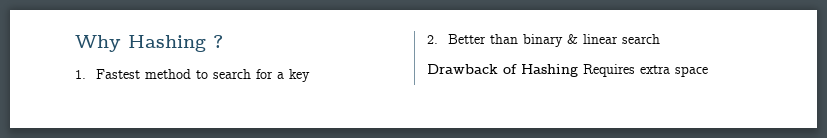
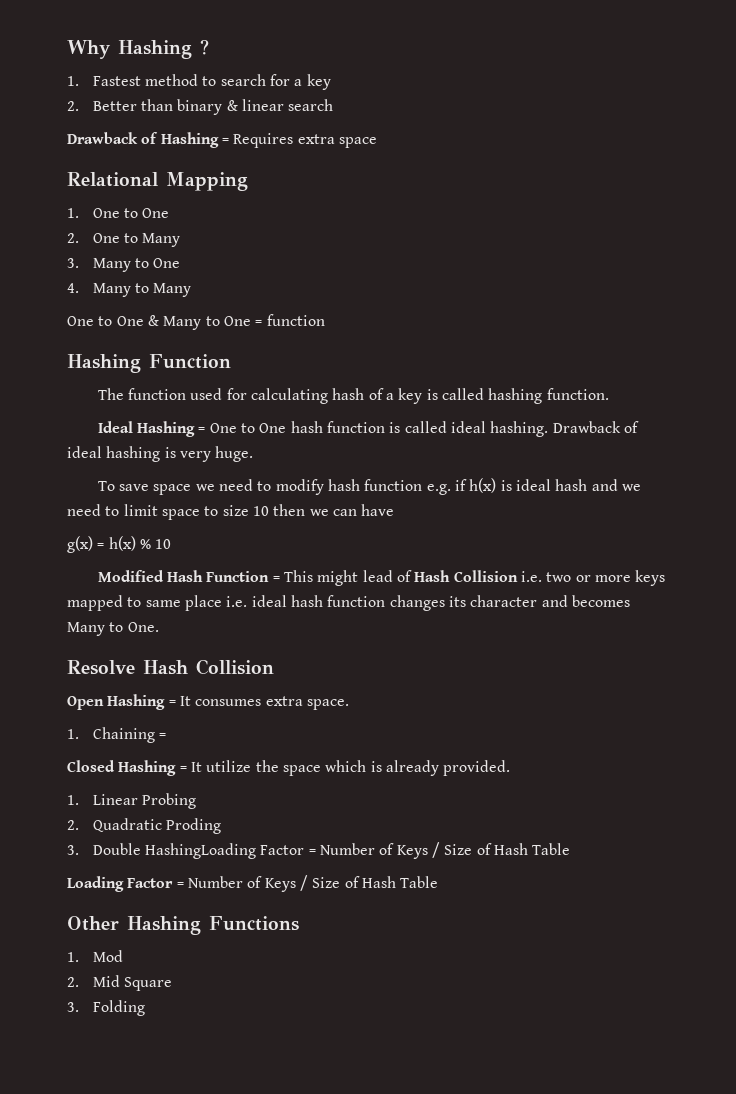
- Drawback of Hashing Requires extra space
+ Drawback of Hashing = Requires extra space
+ Relational Mapping
+ 1. One to One
+ 2. One to Many
+ 3. Many to One
+ 4. Many to Many
+ One to One & Many to One = function
+ Hashing Function
+ The function used for calculating hash of a key is called hashing function.
+ Ideal Hashing = One to One hash function is called ideal hashing. Drawback of ideal hashing is very huge.
+ To save space we need to modify hash function e.g. if h(x) is ideal hash and we need to limit space to size 10 then we can have
+ g(x) = h(x) % 10
+ Modified Hash Function = This might lead of Hash Collision i.e. two or more keys mapped to same place i.e. ideal hash function changes its character and becomes Many to One.
+ Resolve Hash Collision
+ Open Hashing = It consumes extra space.
+ 1. Chaining =
+ Closed Hashing = It utilize the space which is already provided.
+ 1. Linear Probing
+ 2. Quadratic Proding
+ 3. Double HashingLoading Factor = Number of Keys / Size of Hash Table
+ Loading Factor = Number of Keys / Size of Hash Table
+ Other Hashing Functions
+ 1. Mod
+ 2. Mid Square
+ 3. Folding

